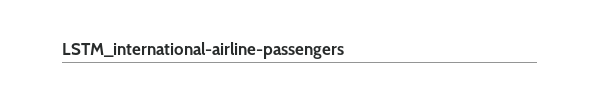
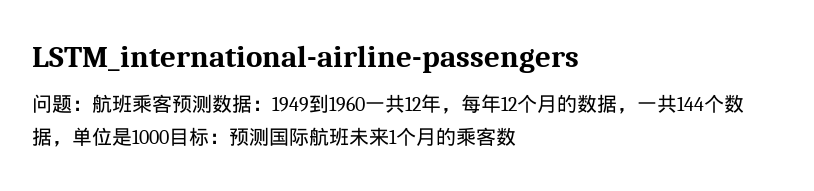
+ 问题：航班乘客预测数据：1949到1960一共12年，每年12个月的数据，一共144个数据，单位是1000目标：预测国际航班未来1个月的乘客数

